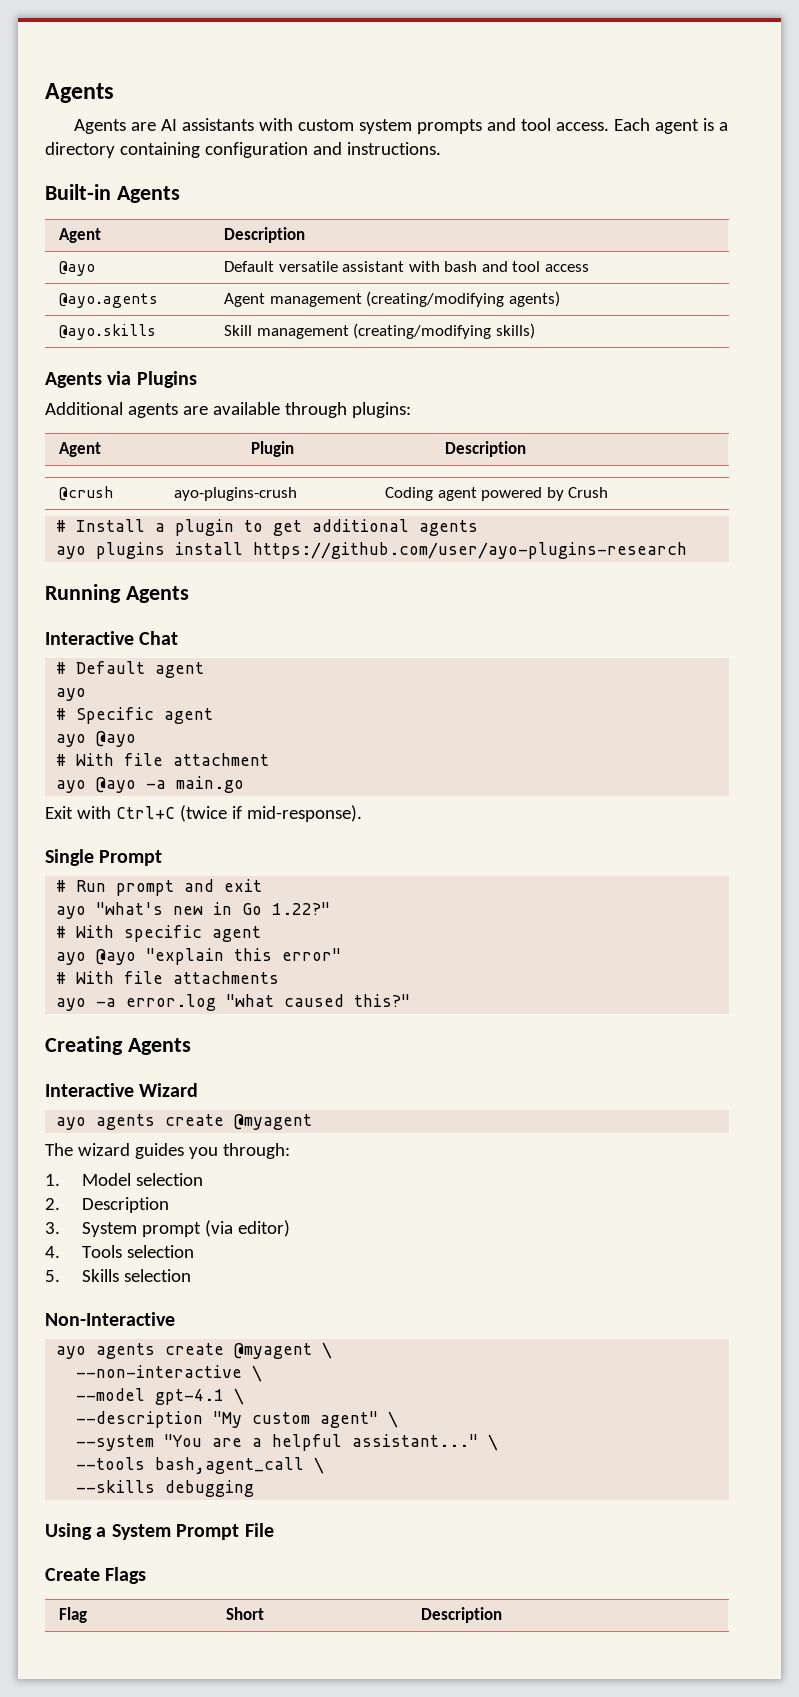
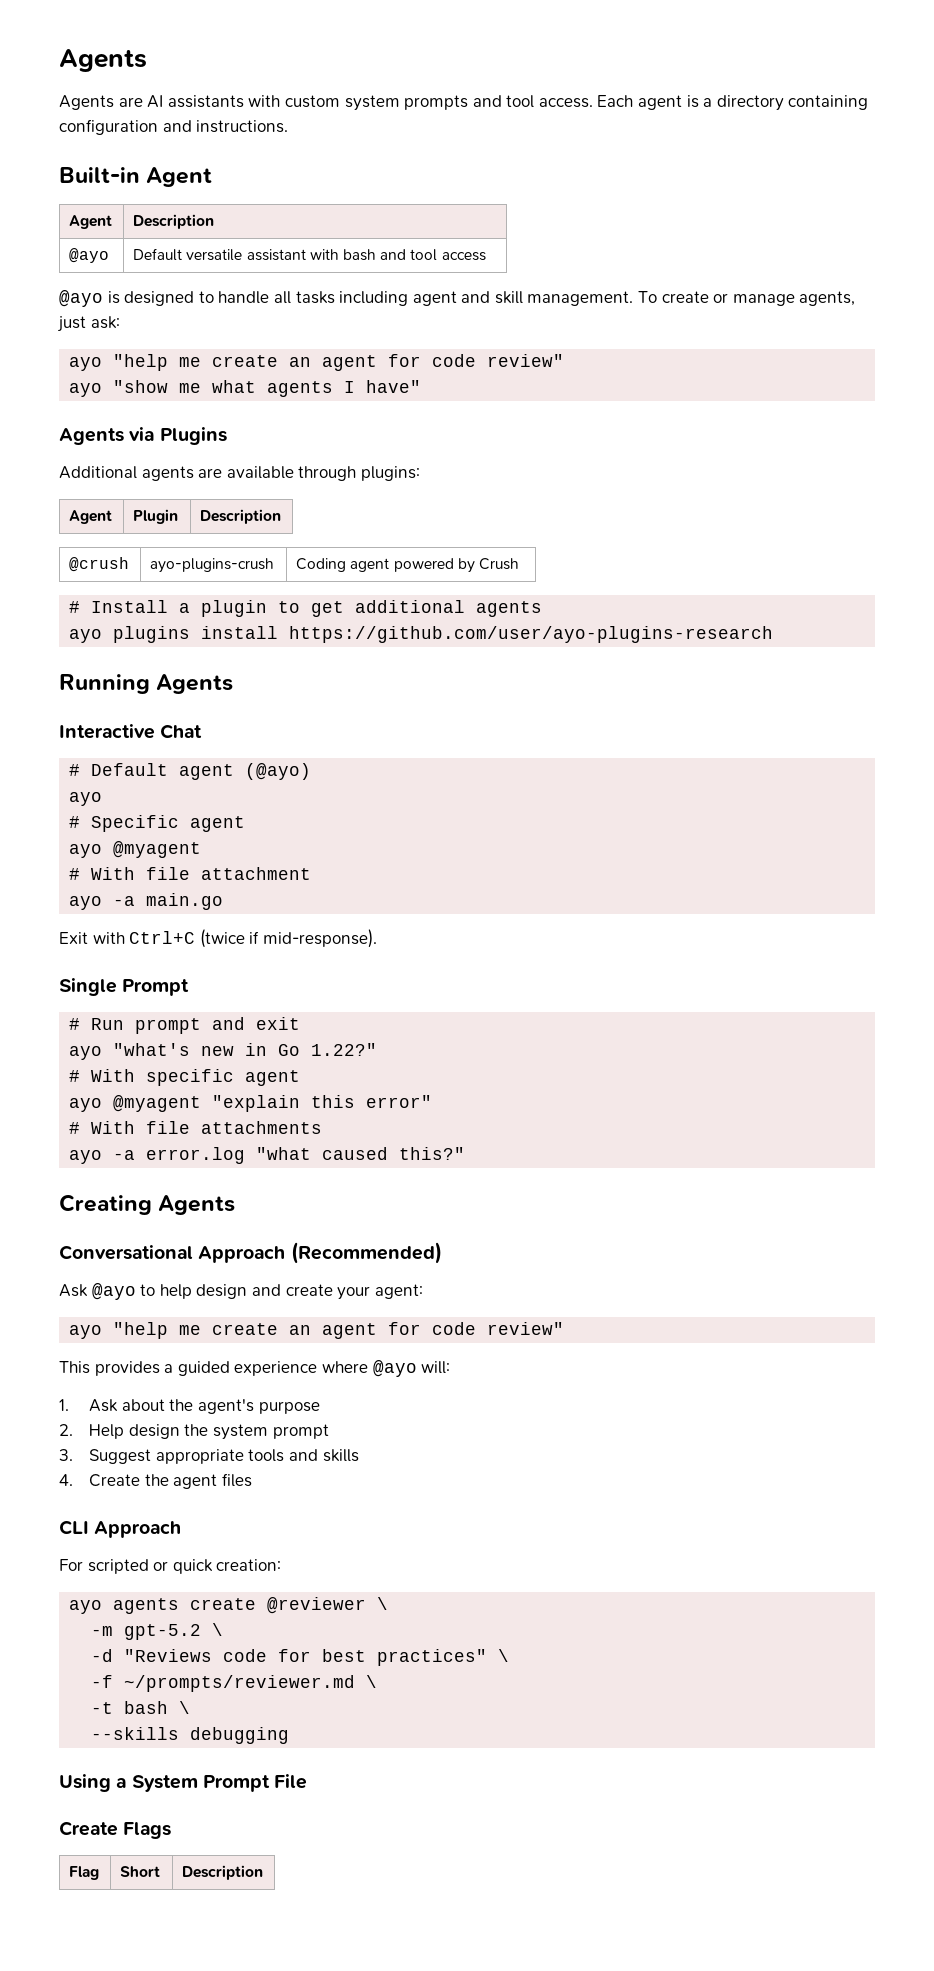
- Built-in Agents
+ Built-in Agent
- @ayo.agents | Agent management (creating/modifying agents)
- @ayo.skills | Skill management (creating/modifying skills)
+ @ayo is designed to handle all tasks including agent and skill management. To create or manage agents, just ask:
+ ayo "help me create an agent for code review"
+ ayo "show me what agents I have"
- # Default agent
+ # Default agent (@ayo)
  # Specific agent
- ayo @ayo
+ ayo @myagent
- ayo @ayo -a main.go
+ ayo -a main.go
- ayo @ayo "explain this error"
+ ayo @myagent "explain this error"
- Interactive Wizard
- ayo agents create @myagent
- The wizard guides you through:
- 1. Model selection
- 2. Description
- 3. System prompt (via editor)
- 4. Tools selection
- 5. Skills selection
- Non-Interactive
- ayo agents create @myagent \
- --non-interactive \
- --model gpt-4.1 \
- --description "My custom agent" \
- --system "You are a helpful assistant..." \
- --tools bash,agent_call \
+ Conversational Approach (Recommended)
+ Ask @ayo to help design and create your agent:
+ ayo "help me create an agent for code review"
+ This provides a guided experience where @ayo will:
+ 1. Ask about the agent's purpose
+ 2. Help design the system prompt
+ 3. Suggest appropriate tools and skills
+ 4. Create the agent files
+ CLI Approach
+ For scripted or quick creation:
+ ayo agents create @reviewer \
+ -m gpt-5.2 \
+ -d "Reviews code for best practices" \
+ -f ~/prompts/reviewer.md \
+ -t bash \

